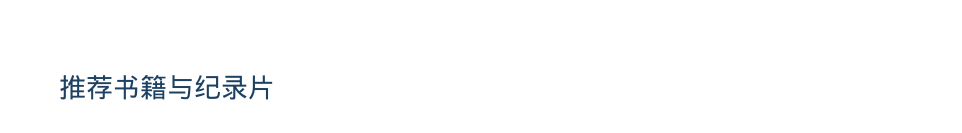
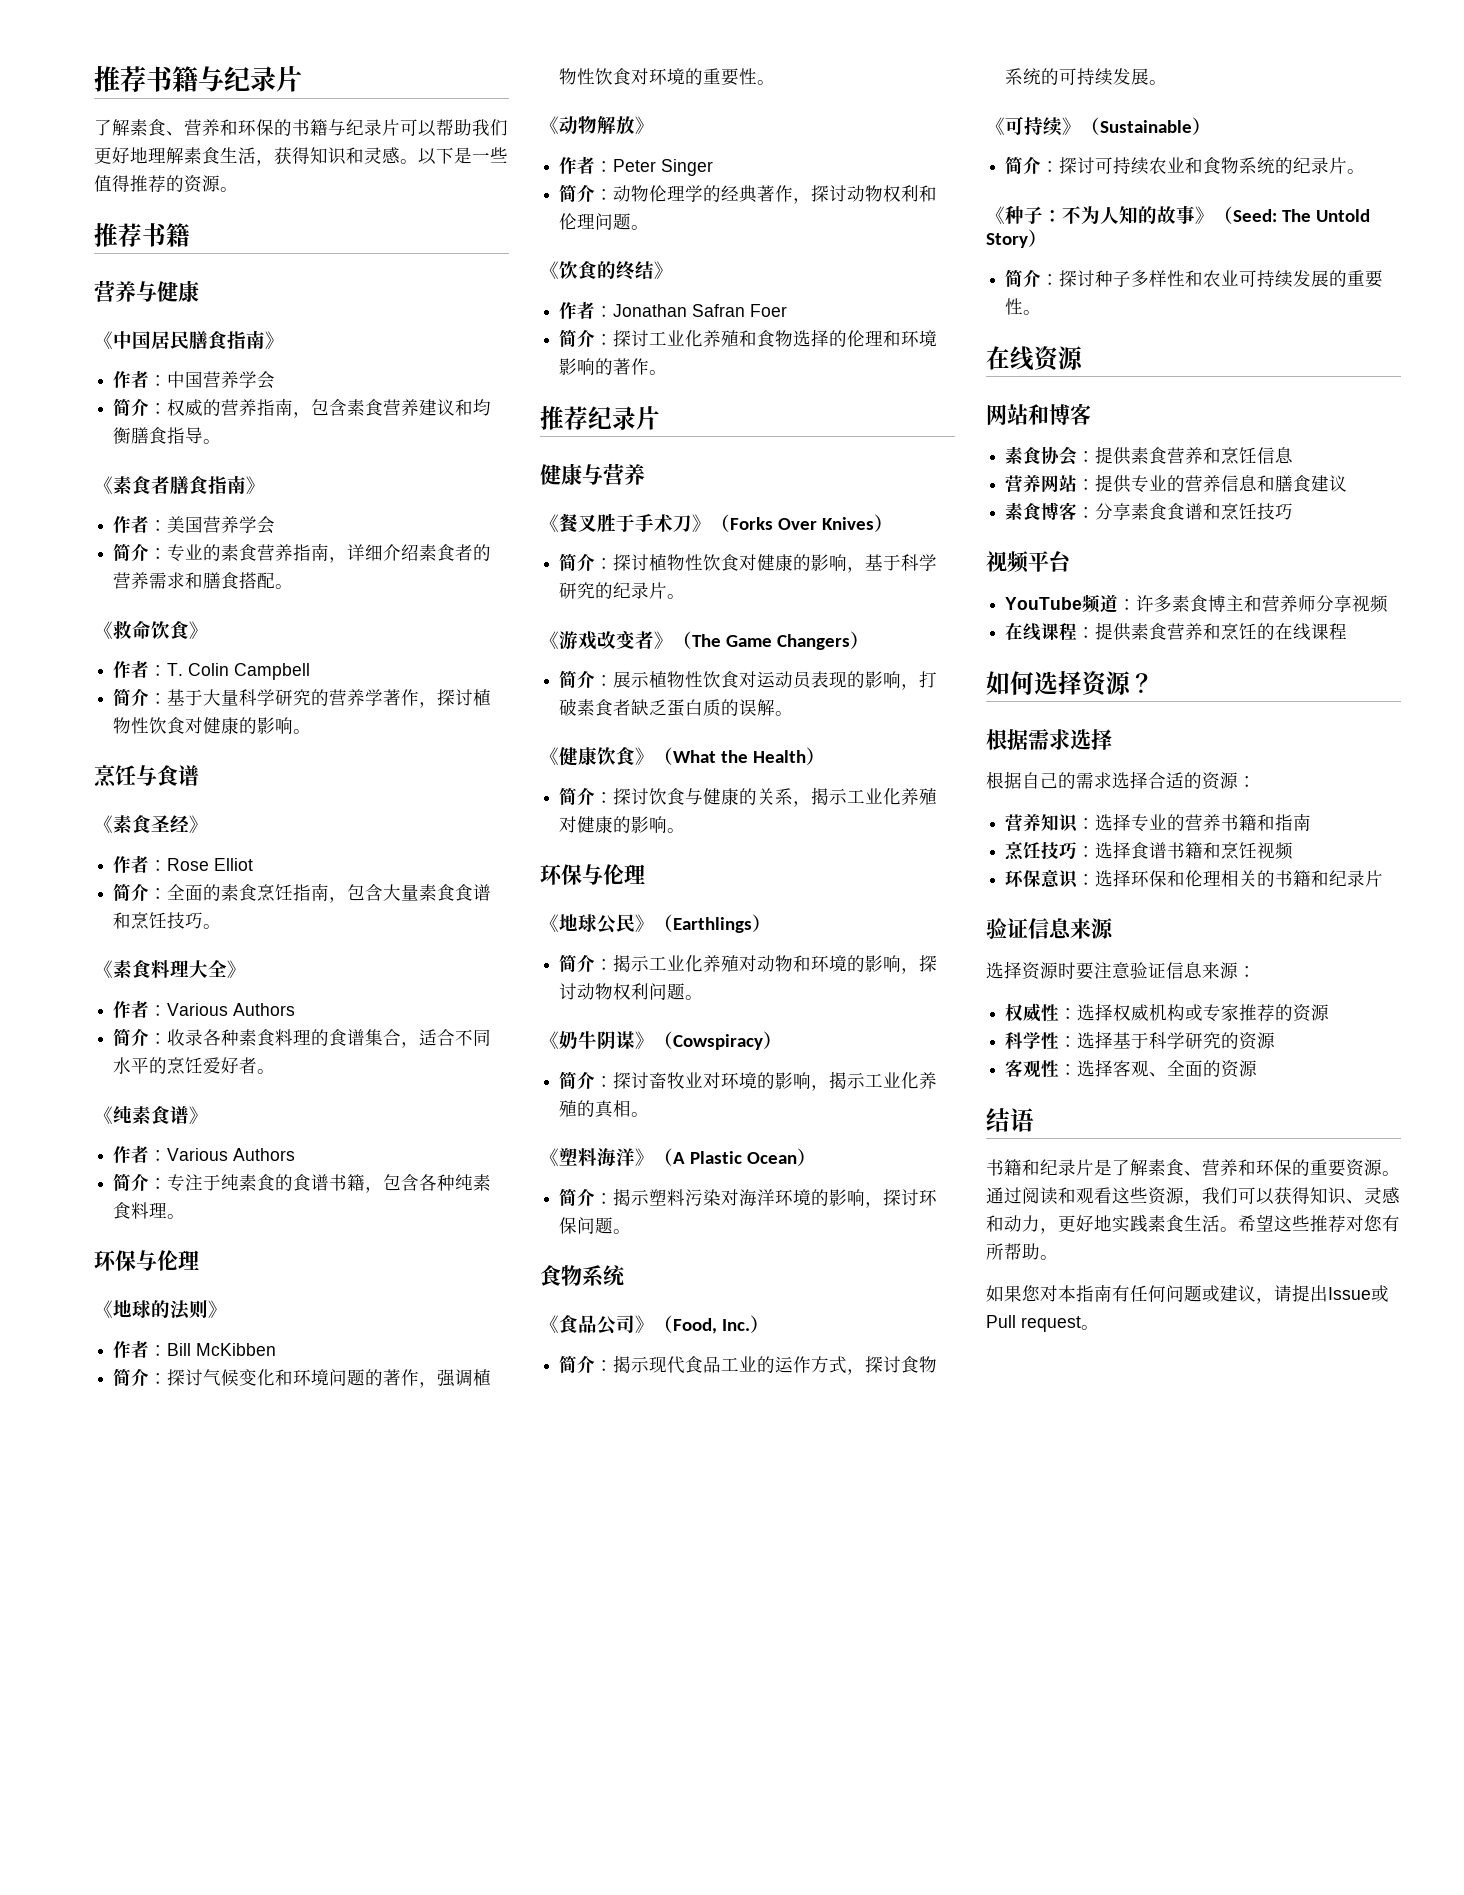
+ 了解素食、营养和环保的书籍与纪录片可以帮助我们更好地理解素食生活，获得知识和灵感。以下是一些值得推荐的资源。
+ 推荐书籍
+ 营养与健康
+ 《中国居民膳食指南》
+ 作者：中国营养学会
+ 简介：权威的营养指南，包含素食营养建议和均衡膳食指导。
+ 《素食者膳食指南》
+ 作者：美国营养学会
+ 简介：专业的素食营养指南，详细介绍素食者的营养需求和膳食搭配。
+ 《救命饮食》
+ 作者：T. Colin Campbell
+ 简介：基于大量科学研究的营养学著作，探讨植物性饮食对健康的影响。
+ 烹饪与食谱
+ 《素食圣经》
+ 作者：Rose Elliot
+ 简介：全面的素食烹饪指南，包含大量素食食谱和烹饪技巧。
+ 《素食料理大全》
+ 作者：Various Authors
+ 简介：收录各种素食料理的食谱集合，适合不同水平的烹饪爱好者。
+ 《纯素食谱》
+ 作者：Various Authors
+ 简介：专注于纯素食的食谱书籍，包含各种纯素食料理。
+ 环保与伦理
+ 《地球的法则》
+ 作者：Bill McKibben
+ 简介：探讨气候变化和环境问题的著作，强调植物性饮食对环境的重要性。
+ 《动物解放》
+ 作者：Peter Singer
+ 简介：动物伦理学的经典著作，探讨动物权利和伦理问题。
+ 《饮食的终结》
+ 作者：Jonathan Safran Foer
+ 简介：探讨工业化养殖和食物选择的伦理和环境影响的著作。
+ 推荐纪录片
+ 健康与营养
+ 《餐叉胜于手术刀》（Forks Over Knives）
+ 简介：探讨植物性饮食对健康的影响，基于科学研究的纪录片。
+ 《游戏改变者》（The Game Changers）
+ 简介：展示植物性饮食对运动员表现的影响，打破素食者缺乏蛋白质的误解。
+ 《健康饮食》（What the Health）
+ 简介：探讨饮食与健康的关系，揭示工业化养殖对健康的影响。
+ 环保与伦理
+ 《地球公民》（Earthlings）
+ 简介：揭示工业化养殖对动物和环境的影响，探讨动物权利问题。
+ 《奶牛阴谋》（Cowspiracy）
+ 简介：探讨畜牧业对环境的影响，揭示工业化养殖的真相。
+ 《塑料海洋》（A Plastic Ocean）
+ 简介：揭示塑料污染对海洋环境的影响，探讨环保问题。
+ 食物系统
+ 《食品公司》（Food, Inc.）
+ 简介：揭示现代食品工业的运作方式，探讨食物系统的可持续发展。
+ 《可持续》（Sustainable）
+ 简介：探讨可持续农业和食物系统的纪录片。
+ 《种子：不为人知的故事》（Seed: The Untold Story）
+ 简介：探讨种子多样性和农业可持续发展的重要性。
+ 在线资源
+ 网站和博客
+ 素食协会：提供素食营养和烹饪信息
+ 营养网站：提供专业的营养信息和膳食建议
+ 素食博客：分享素食食谱和烹饪技巧
+ 视频平台
+ YouTube频道：许多素食博主和营养师分享视频
+ 在线课程：提供素食营养和烹饪的在线课程
+ 如何选择资源？
+ 根据需求选择
+ 根据自己的需求选择合适的资源：
+ 营养知识：选择专业的营养书籍和指南
+ 烹饪技巧：选择食谱书籍和烹饪视频
+ 环保意识：选择环保和伦理相关的书籍和纪录片
+ 验证信息来源
+ 选择资源时要注意验证信息来源：
+ 权威性：选择权威机构或专家推荐的资源
+ 科学性：选择基于科学研究的资源
+ 客观性：选择客观、全面的资源
+ 结语
+ 书籍和纪录片是了解素食、营养和环保的重要资源。通过阅读和观看这些资源，我们可以获得知识、灵感和动力，更好地实践素食生活。希望这些推荐对您有所帮助。
+ 如果您对本指南有任何问题或建议，请提出Issue或Pull request。

